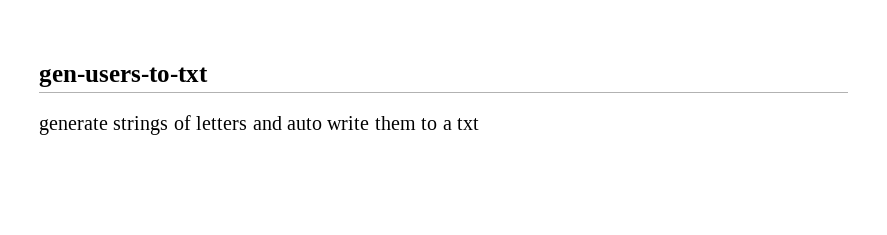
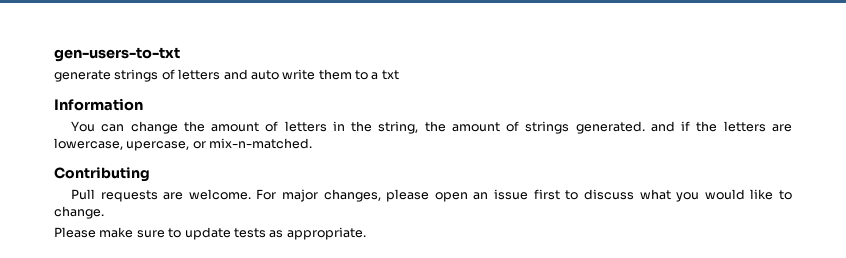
+ Information
+ You can change the amount of letters in the string, the amount of strings generated. and if the letters are lowercase, upercase, or mix-n-matched.
+ Contributing
+ Pull requests are welcome. For major changes, please open an issue first to discuss what you would like to change.
+ Please make sure to update tests as appropriate.

